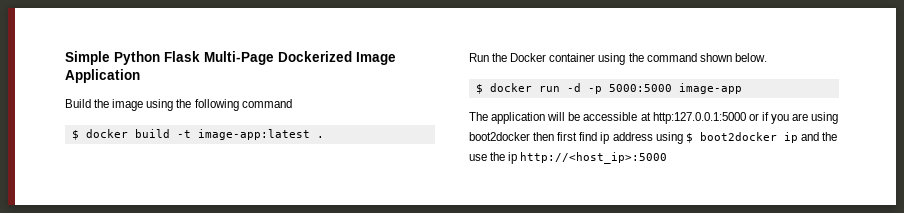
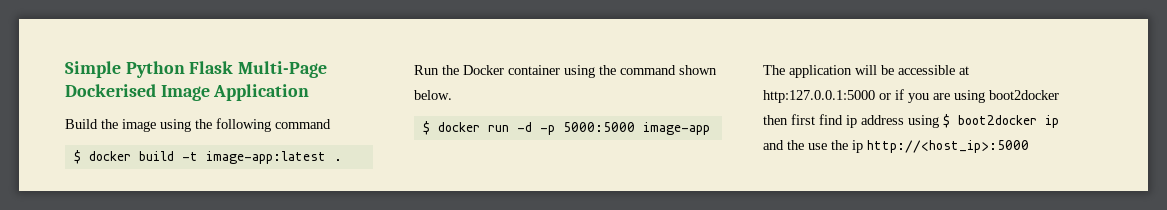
- Simple Python Flask Multi-Page Dockerized Image Application
+ Simple Python Flask Multi-Page Dockerised Image Application

